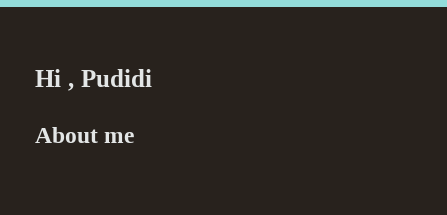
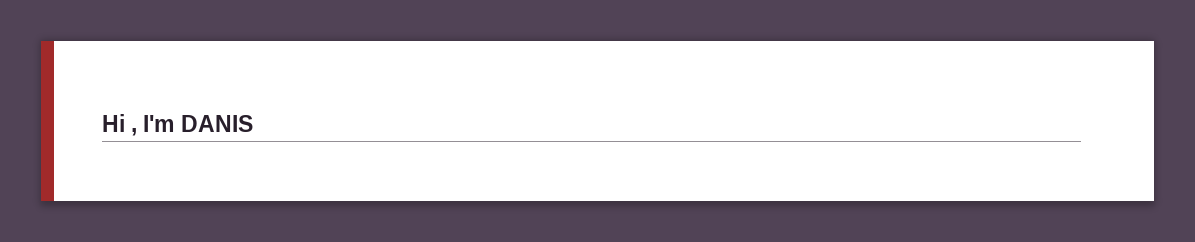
- Hi , Pudidi
- About me
+ Hi , I'm DANIS

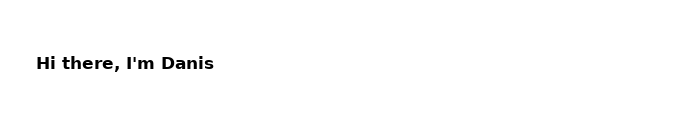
- Hi , I'm DANIS
+ Hi there, I'm Danis

